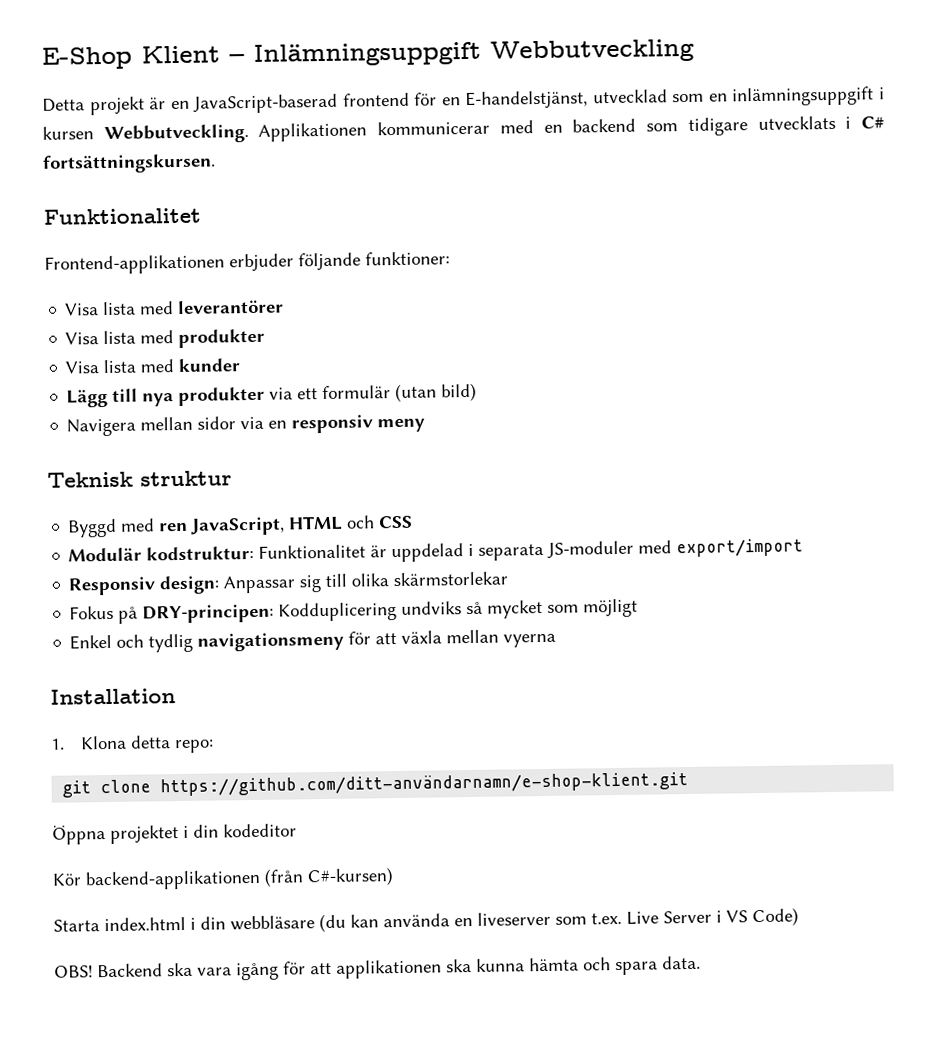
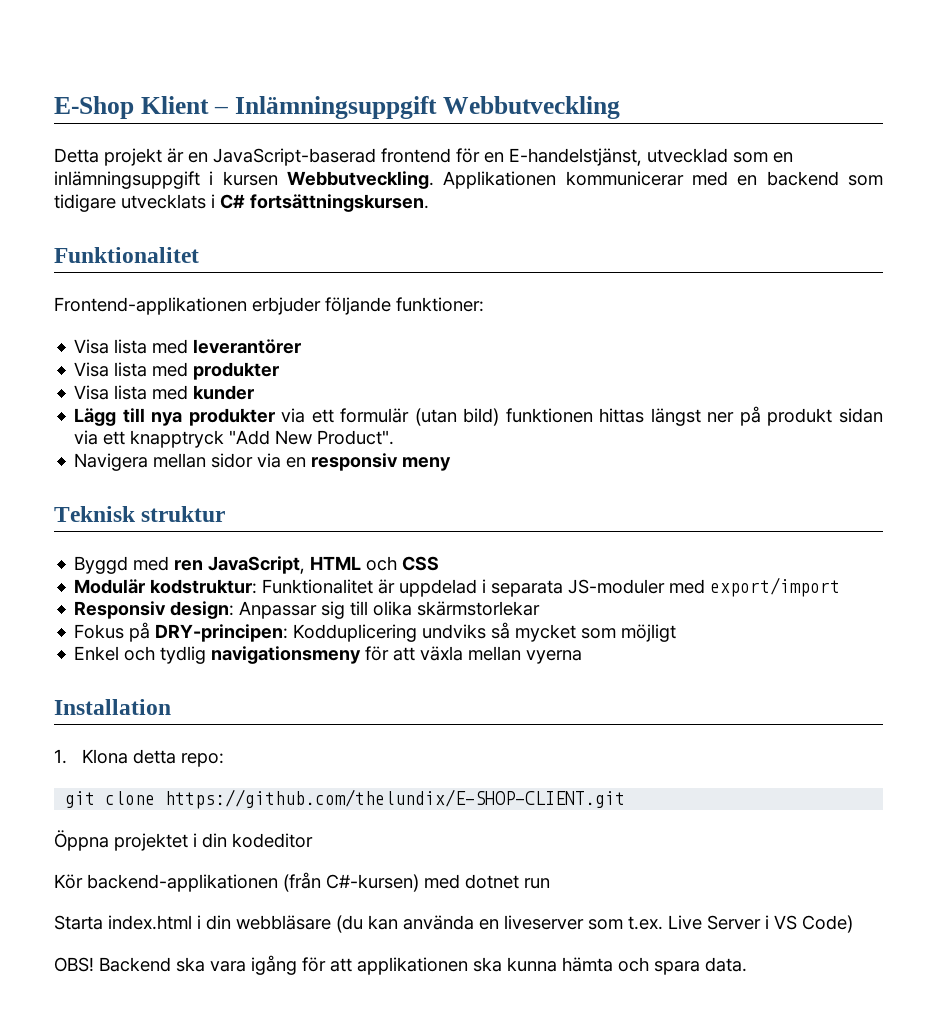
- Lägg till nya produkter via ett formulär (utan bild)
+ Lägg till nya produkter via ett formulär (utan bild) funktionen hittas längst ner på produkt sidan via ett knapptryck "Add New Product".
- git clone https://github.com/ditt-användarnamn/e-shop-klient.git
+ git clone https://github.com/thelundix/E-SHOP-CLIENT.git
- Kör backend-applikationen (från C#-kursen)
+ Kör backend-applikationen (från C#-kursen) med dotnet run

